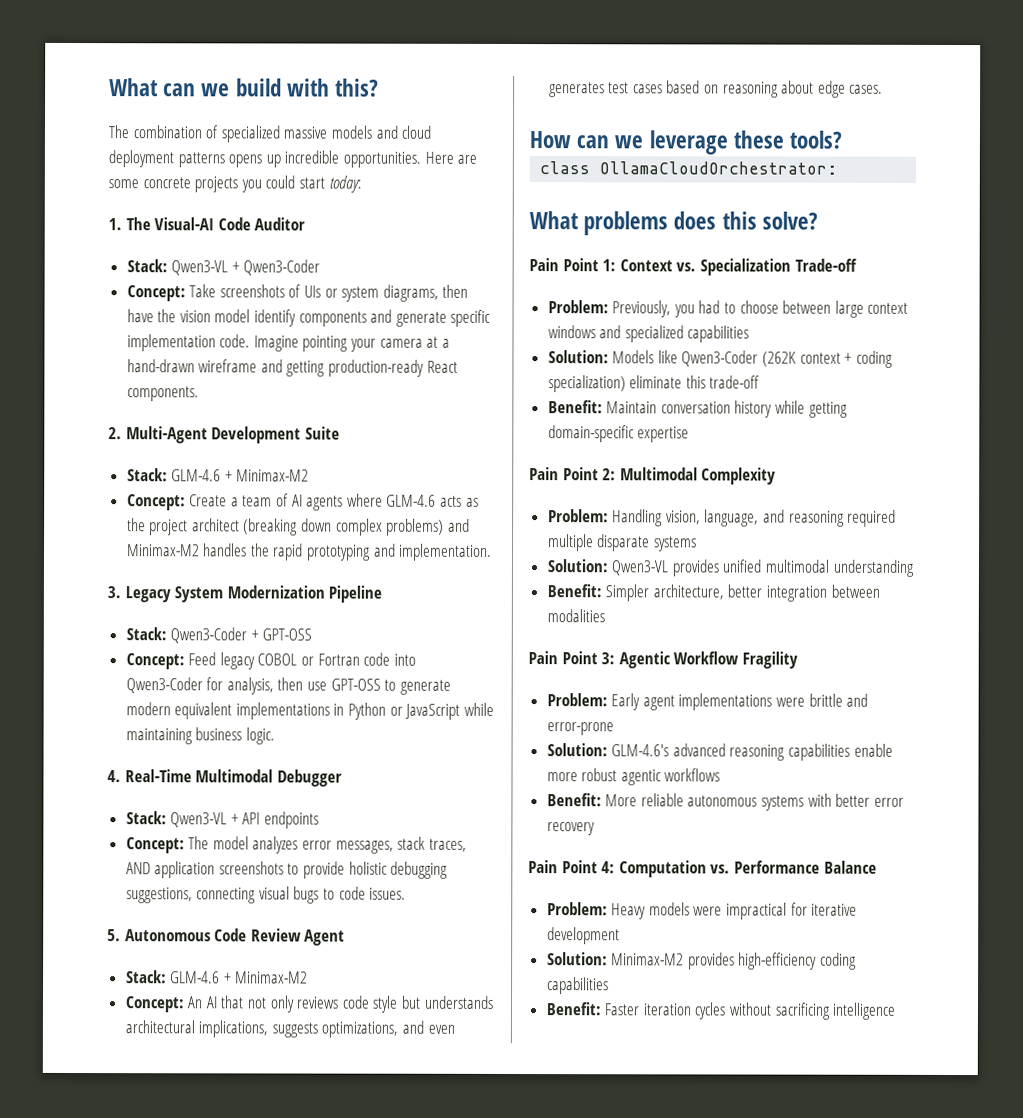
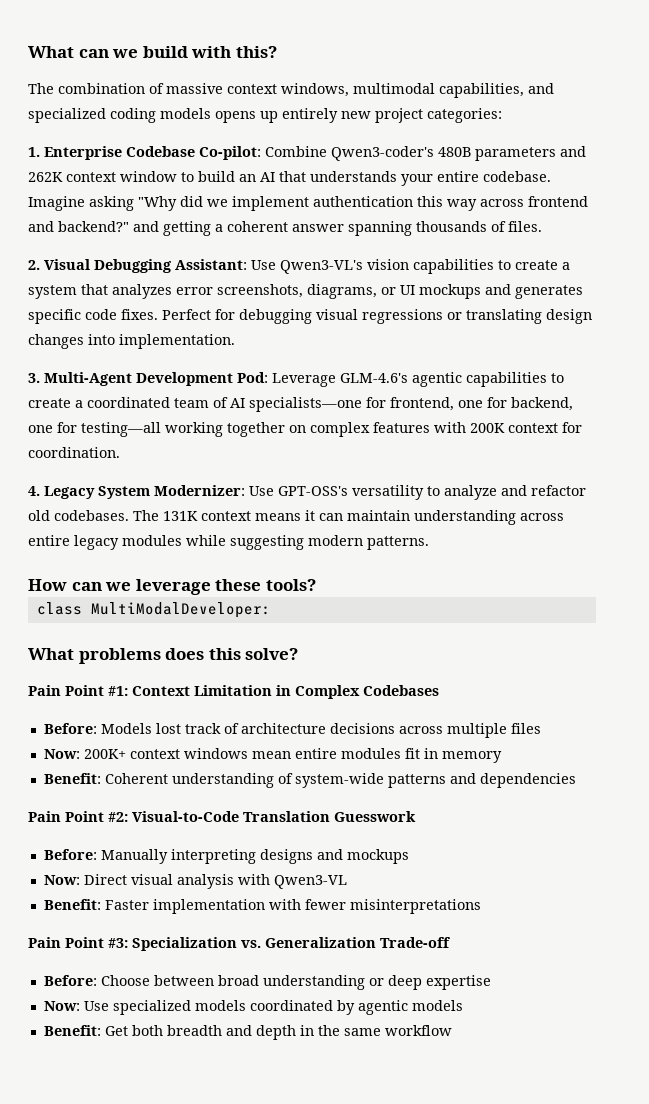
- The combination of specialized massive models and cloud deployment patterns opens up incredible opportunities. Here are some concrete projects you could start today:
- 1. The Visual-AI Code Auditor
- Stack: Qwen3-VL + Qwen3-Coder
- Concept: Take screenshots of UIs or system diagrams, then have the vision model identify components and generate specific implementation code. Imagine pointing your camera at a hand-drawn wireframe and getting production-ready React components.
- 2. Multi-Agent Development Suite
- Stack: GLM-4.6 + Minimax-M2
- Concept: Create a team of AI agents where GLM-4.6 acts as the project architect (breaking down complex problems) and Minimax-M2 handles the rapid prototyping and implementation.
- 3. Legacy System Modernization Pipeline
- Stack: Qwen3-Coder + GPT-OSS
- Concept: Feed legacy COBOL or Fortran code into Qwen3-Coder for analysis, then use GPT-OSS to generate modern equivalent implementations in Python or JavaScript while maintaining business logic.
- 4. Real-Time Multimodal Debugger
- Stack: Qwen3-VL + API endpoints
- Concept: The model analyzes error messages, stack traces, AND application screenshots to provide holistic debugging suggestions, connecting visual bugs to code issues.
- 5. Autonomous Code Review Agent
- Stack: GLM-4.6 + Minimax-M2
- Concept: An AI that not only reviews code style but understands architectural implications, suggests optimizations, and even generates test cases based on reasoning about edge cases.
+ The combination of massive context windows, multimodal capabilities, and specialized coding models opens up entirely new project categories:
+ 1. Enterprise Codebase Co-pilot: Combine Qwen3-coder's 480B parameters and 262K context window to build an AI that understands your entire codebase. Imagine asking "Why did we implement authentication this way across frontend and backend?" and getting a coherent answer spanning thousands of files.
+ 2. Visual Debugging Assistant: Use Qwen3-VL's vision capabilities to create a system that analyzes error screenshots, diagrams, or UI mockups and generates specific code fixes. Perfect for debugging visual regressions or translating design changes into implementation.
+ 3. Multi-Agent Development Pod: Leverage GLM-4.6's agentic capabilities to create a coordinated team of AI specialists—one for frontend, one for backend, one for testing—all working together on complex features with 200K context for coordination.
+ 4. Legacy System Modernizer: Use GPT-OSS's versatility to analyze and refactor old codebases. The 131K context means it can maintain understanding across entire legacy modules while suggesting modern patterns.
- class OllamaCloudOrchestrator:
+ class MultiModalDeveloper:
- Pain Point 1: Context vs. Specialization Trade-off
- Problem: Previously, you had to choose between large context windows and specialized capabilities
- Solution: Models like Qwen3-Coder (262K context + coding specialization) eliminate this trade-off
- Benefit: Maintain conversation history while getting domain-specific expertise
- Pain Point 2: Multimodal Complexity
- Problem: Handling vision, language, and reasoning required multiple disparate systems
- Solution: Qwen3-VL provides unified multimodal understanding
- Benefit: Simpler architecture, better integration between modalities
- Pain Point 3: Agentic Workflow Fragility
- Problem: Early agent implementations were brittle and error-prone
- Solution: GLM-4.6's advanced reasoning capabilities enable more robust agentic workflows
- Benefit: More reliable autonomous systems with better error recovery
- Pain Point 4: Computation vs. Performance Balance
- Problem: Heavy models were impractical for iterative development
- Solution: Minimax-M2 provides high-efficiency coding capabilities
- Benefit: Faster iteration cycles without sacrificing intelligence
+ Pain Point #1: Context Limitation in Complex Codebases
+ Before: Models lost track of architecture decisions across multiple files
+ Now: 200K+ context windows mean entire modules fit in memory
+ Benefit: Coherent understanding of system-wide patterns and dependencies
+ Pain Point #2: Visual-to-Code Translation Guesswork
+ Before: Manually interpreting designs and mockups
+ Now: Direct visual analysis with Qwen3-VL
+ Benefit: Faster implementation with fewer misinterpretations
+ Pain Point #3: Specialization vs. Generalization Trade-off
+ Before: Choose between broad understanding or deep expertise
+ Now: Use specialized models coordinated by agentic models
+ Benefit: Get both breadth and depth in the same workflow

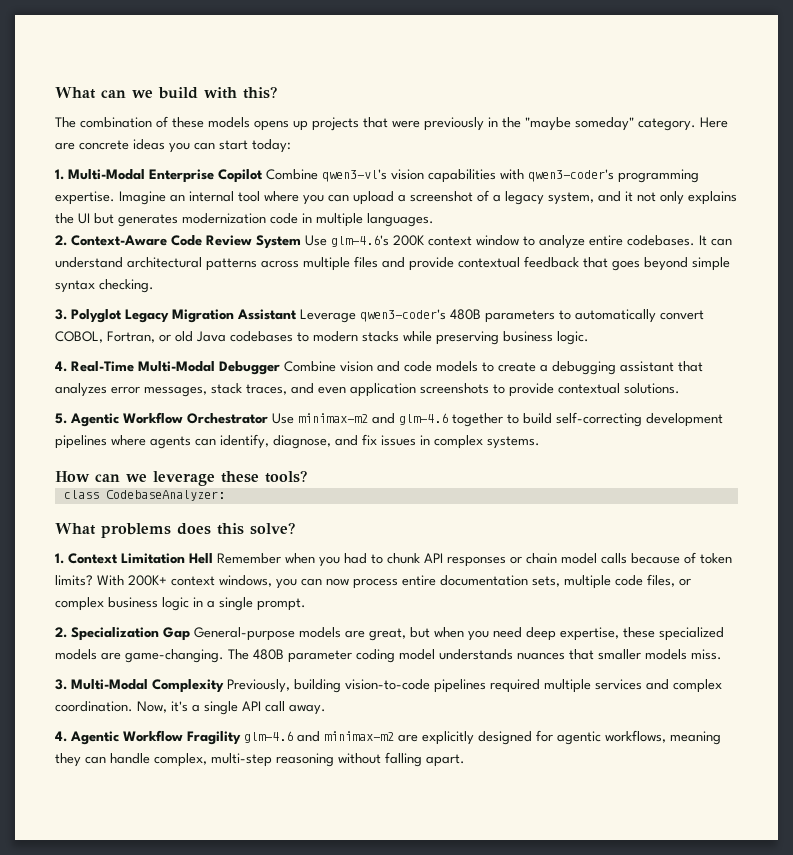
- The combination of massive context windows, multimodal capabilities, and specialized coding models opens up entirely new project categories:
- 1. Enterprise Codebase Co-pilot: Combine Qwen3-coder's 480B parameters and 262K context window to build an AI that understands your entire codebase. Imagine asking "Why did we implement authentication this way across frontend and backend?" and getting a coherent answer spanning thousands of files.
- 2. Visual Debugging Assistant: Use Qwen3-VL's vision capabilities to create a system that analyzes error screenshots, diagrams, or UI mockups and generates specific code fixes. Perfect for debugging visual regressions or translating design changes into implementation.
- 3. Multi-Agent Development Pod: Leverage GLM-4.6's agentic capabilities to create a coordinated team of AI specialists—one for frontend, one for backend, one for testing—all working together on complex features with 200K context for coordination.
- 4. Legacy System Modernizer: Use GPT-OSS's versatility to analyze and refactor old codebases. The 131K context means it can maintain understanding across entire legacy modules while suggesting modern patterns.
+ The combination of these models opens up projects that were previously in the "maybe someday" category. Here are concrete ideas you can start today:
+ 1. Multi-Modal Enterprise Copilot Combine qwen3-vl's vision capabilities with qwen3-coder's programming expertise. Imagine an internal tool where you can upload a screenshot of a legacy system, and it not only explains the UI but generates modernization code in multiple languages.
+ 2. Context-Aware Code Review System Use glm-4.6's 200K context window to analyze entire codebases. It can understand architectural patterns across multiple files and provide contextual feedback that goes beyond simple syntax checking.
+ 3. Polyglot Legacy Migration Assistant Leverage qwen3-coder's 480B parameters to automatically convert COBOL, Fortran, or old Java codebases to modern stacks while preserving business logic.
+ 4. Real-Time Multi-Modal Debugger Combine vision and code models to create a debugging assistant that analyzes error messages, stack traces, and even application screenshots to provide contextual solutions.
+ 5. Agentic Workflow Orchestrator Use minimax-m2 and glm-4.6 together to build self-correcting development pipelines where agents can identify, diagnose, and fix issues in complex systems.
- class MultiModalDeveloper:
+ class CodebaseAnalyzer:
- Pain Point #1: Context Limitation in Complex Codebases
- Before: Models lost track of architecture decisions across multiple files
- Now: 200K+ context windows mean entire modules fit in memory
- Benefit: Coherent understanding of system-wide patterns and dependencies
- Pain Point #2: Visual-to-Code Translation Guesswork
- Before: Manually interpreting designs and mockups
- Now: Direct visual analysis with Qwen3-VL
- Benefit: Faster implementation with fewer misinterpretations
- Pain Point #3: Specialization vs. Generalization Trade-off
- Before: Choose between broad understanding or deep expertise
- Now: Use specialized models coordinated by agentic models
- Benefit: Get both breadth and depth in the same workflow
+ 1. Context Limitation Hell Remember when you had to chunk API responses or chain model calls because of token limits? With 200K+ context windows, you can now process entire documentation sets, multiple code files, or complex business logic in a single prompt.
+ 2. Specialization Gap General-purpose models are great, but when you need deep expertise, these specialized models are game-changing. The 480B parameter coding model understands nuances that smaller models miss.
+ 3. Multi-Modal Complexity Previously, building vision-to-code pipelines required multiple services and complex coordination. Now, it's a single API call away.
+ 4. Agentic Workflow Fragility glm-4.6 and minimax-m2 are explicitly designed for agentic workflows, meaning they can handle complex, multi-step reasoning without falling apart.

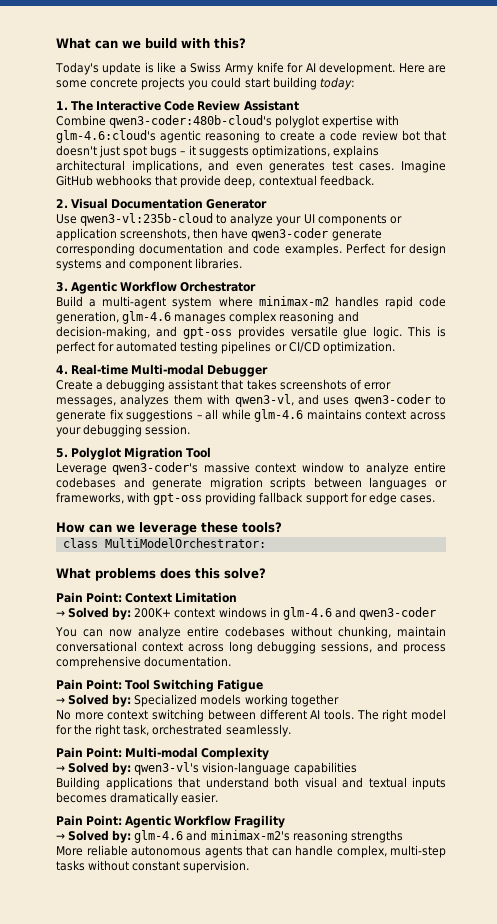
- The combination of these models opens up projects that were previously in the "maybe someday" category. Here are concrete ideas you can start today:
- 1. Multi-Modal Enterprise Copilot Combine qwen3-vl's vision capabilities with qwen3-coder's programming expertise. Imagine an internal tool where you can upload a screenshot of a legacy system, and it not only explains the UI but generates modernization code in multiple languages.
- 2. Context-Aware Code Review System Use glm-4.6's 200K context window to analyze entire codebases. It can understand architectural patterns across multiple files and provide contextual feedback that goes beyond simple syntax checking.
- 3. Polyglot Legacy Migration Assistant Leverage qwen3-coder's 480B parameters to automatically convert COBOL, Fortran, or old Java codebases to modern stacks while preserving business logic.
- 4. Real-Time Multi-Modal Debugger Combine vision and code models to create a debugging assistant that analyzes error messages, stack traces, and even application screenshots to provide contextual solutions.
- 5. Agentic Workflow Orchestrator Use minimax-m2 and glm-4.6 together to build self-correcting development pipelines where agents can identify, diagnose, and fix issues in complex systems.
+ Today's update is like a Swiss Army knife for AI development. Here are some concrete projects you could start building today:
+ 1. The Interactive Code Review Assistant
+ Combine qwen3-coder:480b-cloud's polyglot expertise with glm-4.6:cloud's agentic reasoning to create a code review bot that doesn't just spot bugs – it suggests optimizations, explains architectural implications, and even generates test cases. Imagine GitHub webhooks that provide deep, contextual feedback.
+ 2. Visual Documentation Generator
+ Use qwen3-vl:235b-cloud to analyze your UI components or application screenshots, then have qwen3-coder generate corresponding documentation and code examples. Perfect for design systems and component libraries.
+ 3. Agentic Workflow Orchestrator
+ Build a multi-agent system where minimax-m2 handles rapid code generation, glm-4.6 manages complex reasoning and decision-making, and gpt-oss provides versatile glue logic. This is perfect for automated testing pipelines or CI/CD optimization.
+ 4. Real-time Multi-modal Debugger
+ Create a debugging assistant that takes screenshots of error messages, analyzes them with qwen3-vl, and uses qwen3-coder to generate fix suggestions – all while glm-4.6 maintains context across your debugging session.
+ 5. Polyglot Migration Tool
+ Leverage qwen3-coder's massive context window to analyze entire codebases and generate migration scripts between languages or frameworks, with gpt-oss providing fallback support for edge cases.
- class CodebaseAnalyzer:
+ class MultiModelOrchestrator:
- 1. Context Limitation Hell Remember when you had to chunk API responses or chain model calls because of token limits? With 200K+ context windows, you can now process entire documentation sets, multiple code files, or complex business logic in a single prompt.
- 2. Specialization Gap General-purpose models are great, but when you need deep expertise, these specialized models are game-changing. The 480B parameter coding model understands nuances that smaller models miss.
- 3. Multi-Modal Complexity Previously, building vision-to-code pipelines required multiple services and complex coordination. Now, it's a single API call away.
- 4. Agentic Workflow Fragility glm-4.6 and minimax-m2 are explicitly designed for agentic workflows, meaning they can handle complex, multi-step reasoning without falling apart.
+ Pain Point: Context Limitation
+ → Solved by: 200K+ context windows in glm-4.6 and qwen3-coder
+ You can now analyze entire codebases without chunking, maintain conversational context across long debugging sessions, and process comprehensive documentation.
+ Pain Point: Tool Switching Fatigue
+ → Solved by: Specialized models working together
+ No more context switching between different AI tools. The right model for the right task, orchestrated seamlessly.
+ Pain Point: Multi-modal Complexity
+ → Solved by: qwen3-vl's vision-language capabilities
+ Building applications that understand both visual and textual inputs becomes dramatically easier.
+ Pain Point: Agentic Workflow Fragility
+ → Solved by: glm-4.6 and minimax-m2's reasoning strengths
+ More reliable autonomous agents that can handle complex, multi-step tasks without constant supervision.

